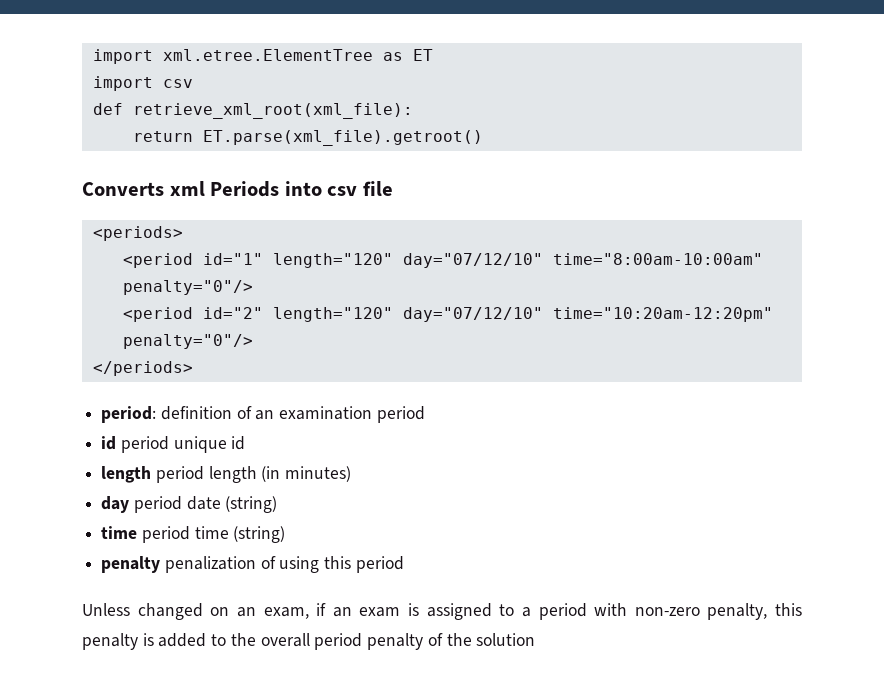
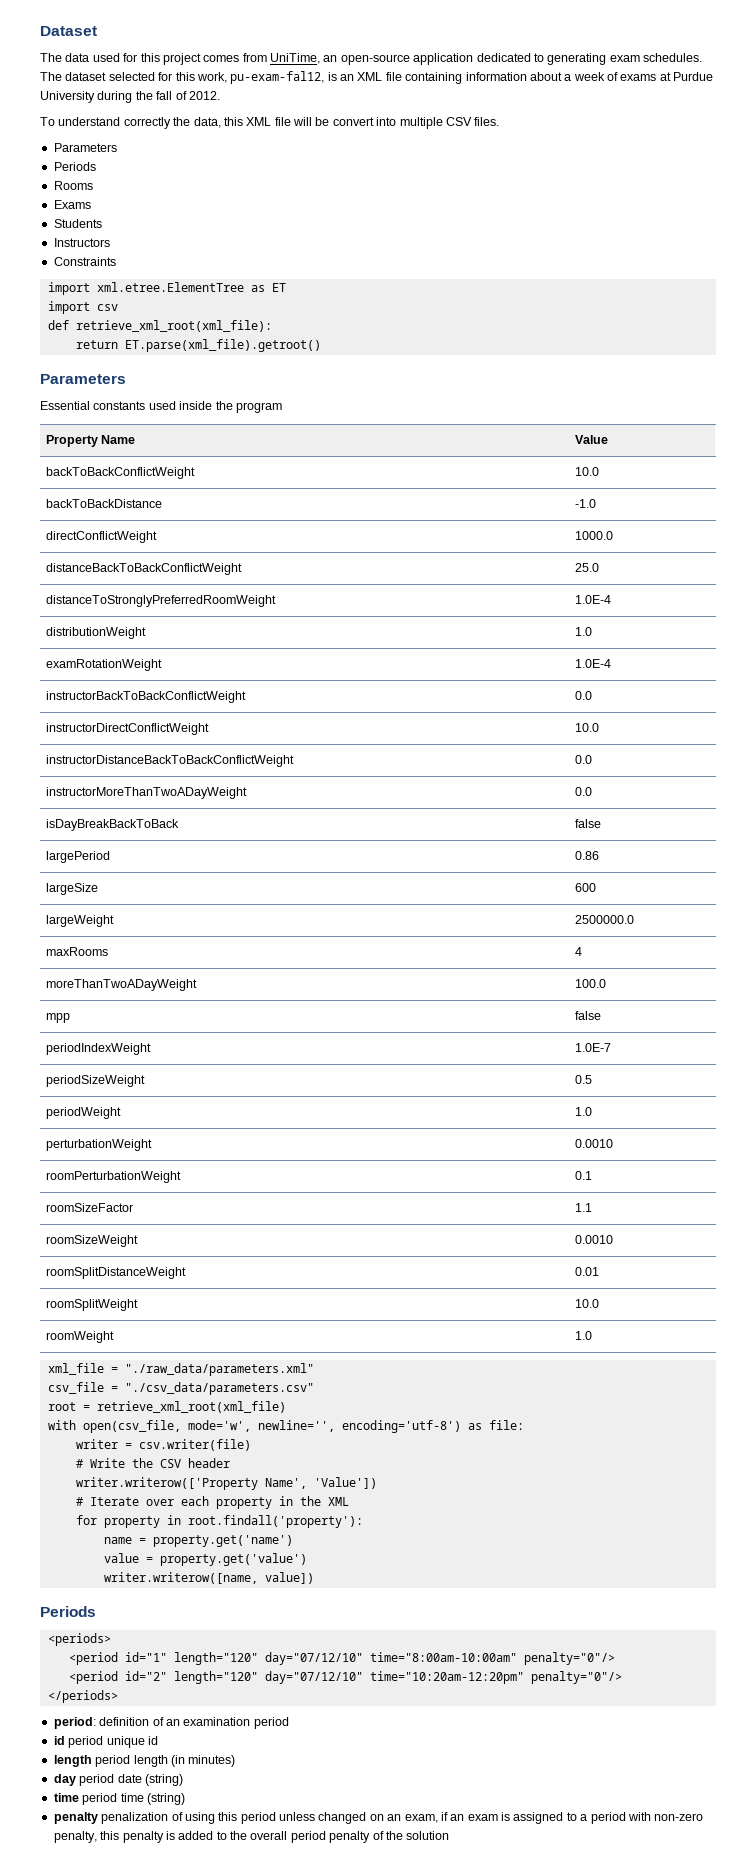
+ Dataset
+ The data used for this project comes from UniTime, an open-source application dedicated to generating exam schedules. The dataset selected for this work, pu-exam-fal12, is an XML file containing information about a week of exams at Purdue University during the fall of 2012.
+ To understand correctly the data, this XML file will be convert into multiple CSV files.
+ Parameters
+ Periods
+ Rooms
+ Exams
+ Students
+ Instructors
+ Constraints
  return ET.parse(xml_file).getroot()
- Converts xml Periods into csv file
+ Parameters
+ Essential constants used inside the program
+ Property Name | Value
+ backToBackConflictWeight | 10.0
+ backToBackDistance | -1.0
+ directConflictWeight | 1000.0
+ distanceBackToBackConflictWeight | 25.0
+ distanceToStronglyPreferredRoomWeight | 1.0E-4
+ distributionWeight | 1.0
+ examRotationWeight | 1.0E-4
+ instructorBackToBackConflictWeight | 0.0
+ instructorDirectConflictWeight | 10.0
+ instructorDistanceBackToBackConflictWeight | 0.0
+ instructorMoreThanTwoADayWeight | 0.0
+ isDayBreakBackToBack | false
+ largePeriod | 0.86
+ largeSize | 600
+ largeWeight | 2500000.0
+ maxRooms | 4
+ moreThanTwoADayWeight | 100.0
+ mpp | false
+ periodIndexWeight | 1.0E-7
+ periodSizeWeight | 0.5
+ periodWeight | 1.0
+ perturbationWeight | 0.0010
+ roomPerturbationWeight | 0.1
+ roomSizeFactor | 1.1
+ roomSizeWeight | 0.0010
+ roomSplitDistanceWeight | 0.01
+ roomSplitWeight | 10.0
+ roomWeight | 1.0
+ xml_file = "./raw_data/parameters.xml"
+ csv_file = "./csv_data/parameters.csv"
+ root = retrieve_xml_root(xml_file)
+ with open(csv_file, mode='w', newline='', encoding='utf-8') as file:
+ writer = csv.writer(file)
+ # Write the CSV header
+ writer.writerow(['Property Name', 'Value'])
+ # Iterate over each property in the XML
+ for property in root.findall('property'):
+ name = property.get('name')
+ value = property.get('value')
+ writer.writerow([name, value])
+ Periods
- penalty penalization of using this period
- Unless changed on an exam, if an exam is assigned to a period with non-zero penalty, this penalty is added to the overall period penalty of the solution
+ penalty penalization of using this period unless changed on an exam, if an exam is assigned to a period with non-zero penalty, this penalty is added to the overall period penalty of the solution

